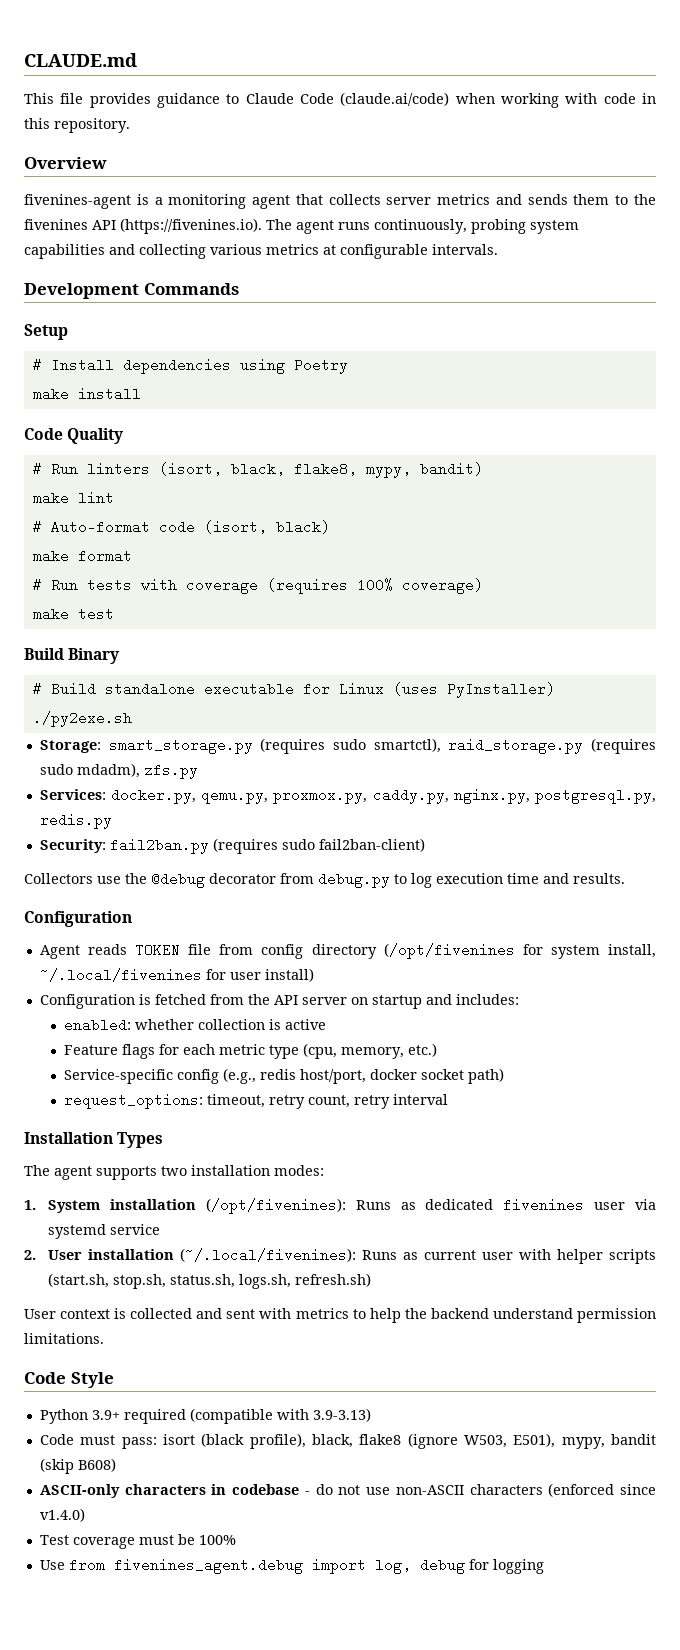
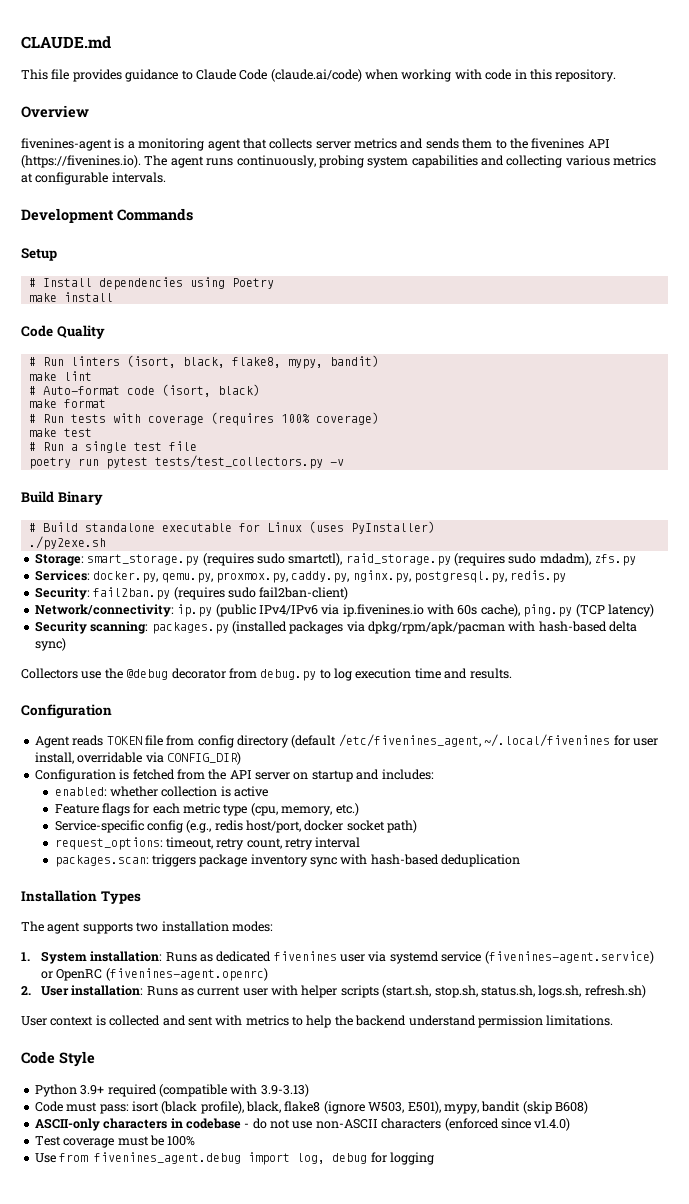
+ # Run a single test file
+ poetry run pytest tests/test_collectors.py -v
+ Network/connectivity: ip.py (public IPv4/IPv6 via ip.fivenines.io with 60s cache), ping.py (TCP latency)
+ Security scanning: packages.py (installed packages via dpkg/rpm/apk/pacman with hash-based delta sync)
- Agent reads TOKEN file from config directory (/opt/fivenines for system install, ~/.local/fivenines for user install)
+ Agent reads TOKEN file from config directory (default /etc/fivenines_agent, ~/.local/fivenines for user install, overridable via CONFIG_DIR)
+ packages.scan: triggers package inventory sync with hash-based deduplication
- 1. System installation (/opt/fivenines): Runs as dedicated fivenines user via systemd service
+ 1. System installation: Runs as dedicated fivenines user via systemd service (fivenines-agent.service) or OpenRC (fivenines-agent.openrc)
- 2. User installation (~/.local/fivenines): Runs as current user with helper scripts (start.sh, stop.sh, status.sh, logs.sh, refresh.sh)
+ 2. User installation: Runs as current user with helper scripts (start.sh, stop.sh, status.sh, logs.sh, refresh.sh)

